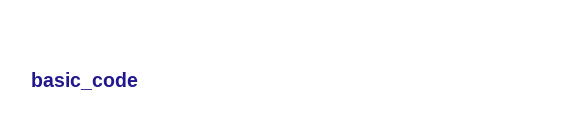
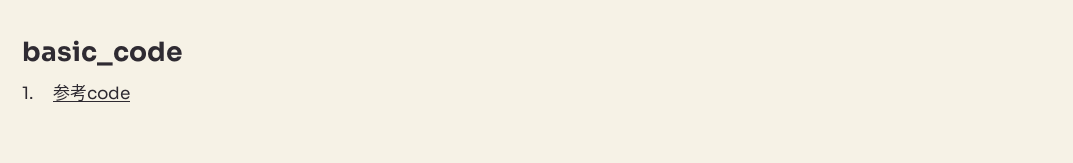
+ 1.参考code

